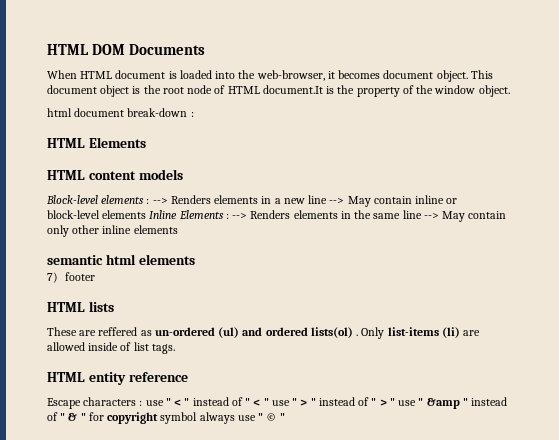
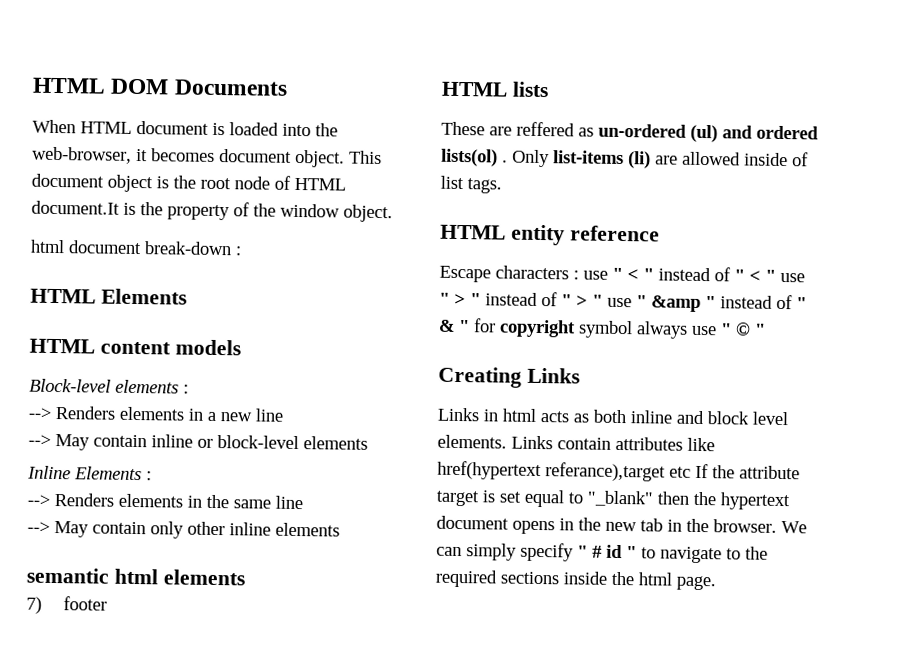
- Block-level elements : --> Renders elements in a new line --> May contain inline or block-level elements Inline Elements : --> Renders elements in the same line --> May contain only other inline elements
+ Block-level elements :
+ --> Renders elements in a new line
+ --> May contain inline or block-level elements
+ Inline Elements :
+ --> Renders elements in the same line
+ --> May contain only other inline elements
+ Creating Links
+ Links in html acts as both inline and block level elements. Links contain attributes like href(hypertext referance),target etc If the attribute target is set equal to "_blank" then the hypertext document opens in the new tab in the browser. We can simply specify " # id " to navigate to the required sections inside the html page.

